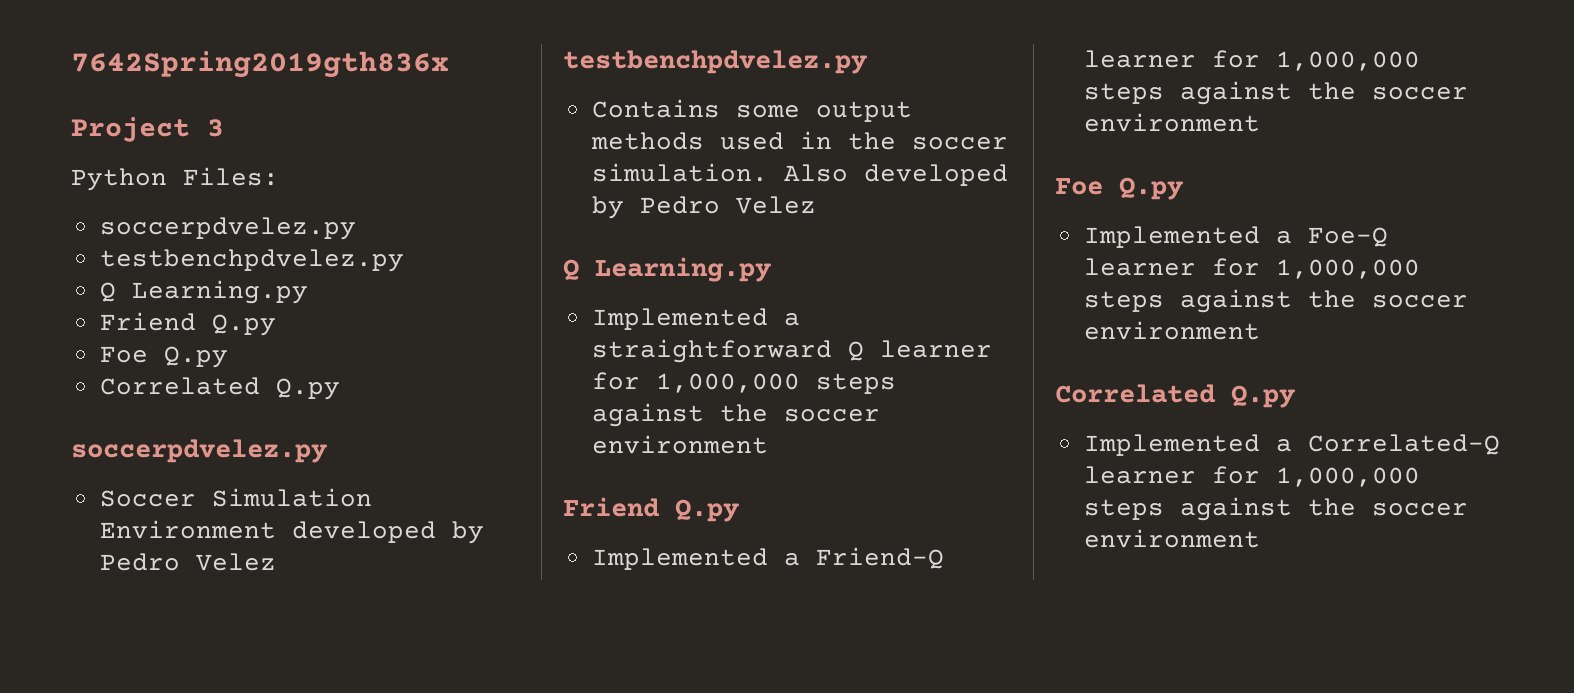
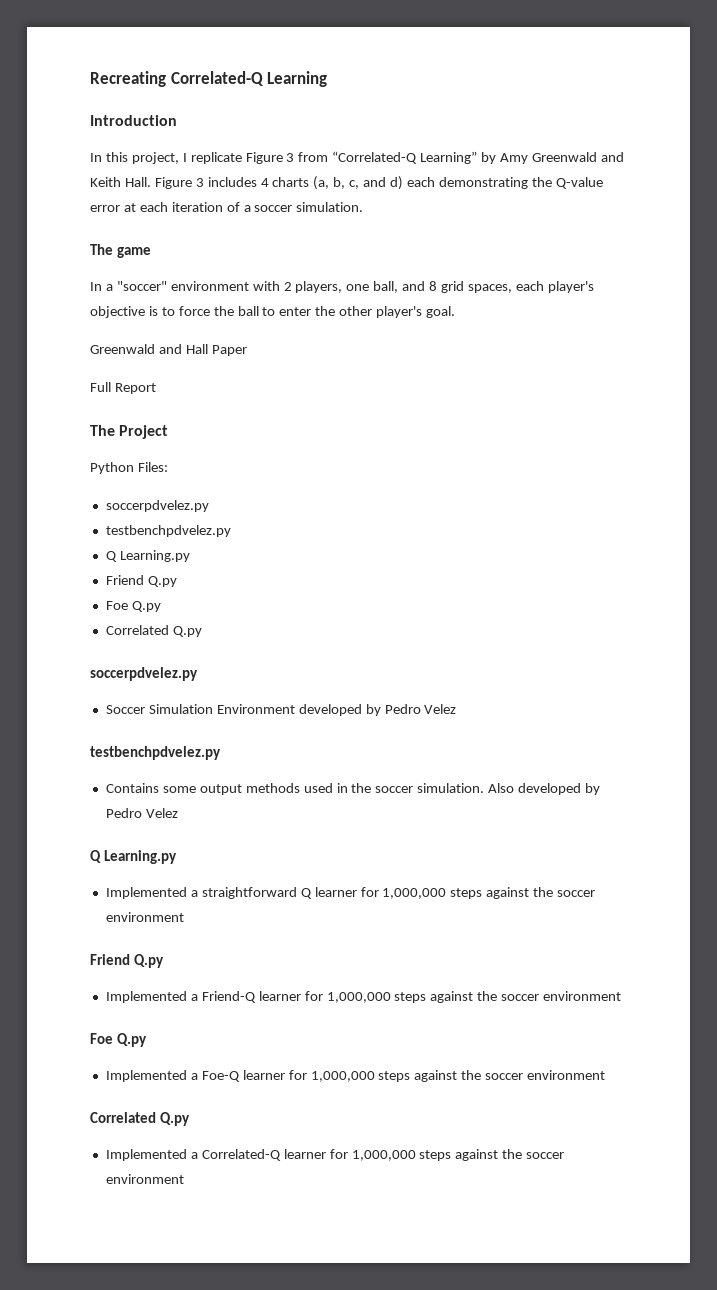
- 7642Spring2019gth836x
- Project 3
+ Recreating Correlated-Q Learning
+ Introduction
+ In this project, I replicate Figure 3 from “Correlated-Q Learning” by Amy Greenwald and Keith Hall. Figure 3 includes 4 charts (a, b, c, and d) each demonstrating the Q-value error at each iteration of a soccer simulation.
+ The game
+ In a "soccer" environment with 2 players, one ball, and 8 grid spaces, each player's objective is to force the ball to enter the other player's goal.
+ Greenwald and Hall Paper
+ Full Report
+ The Project

